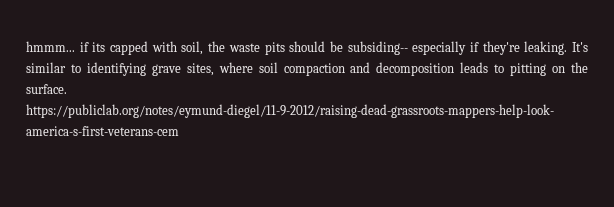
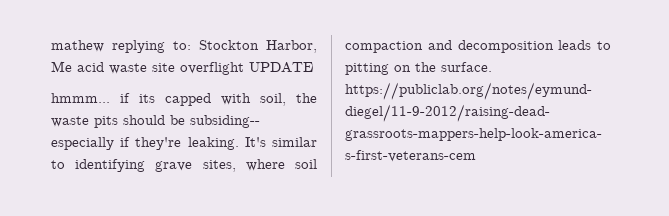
+ mathew replying to: Stockton Harbor, Me acid waste site overflight UPDATE

